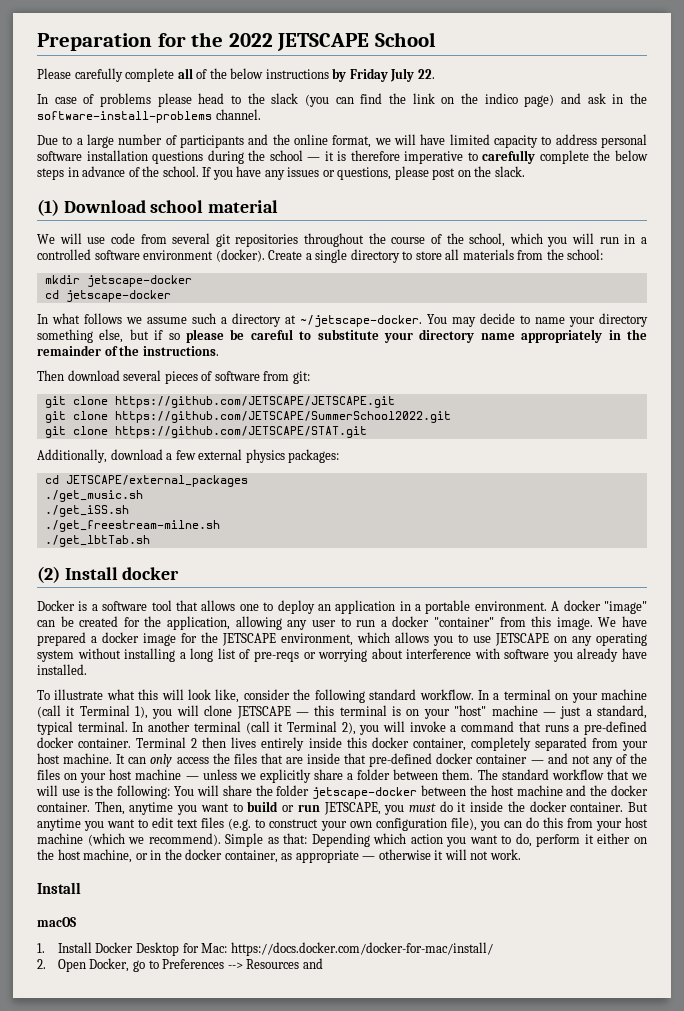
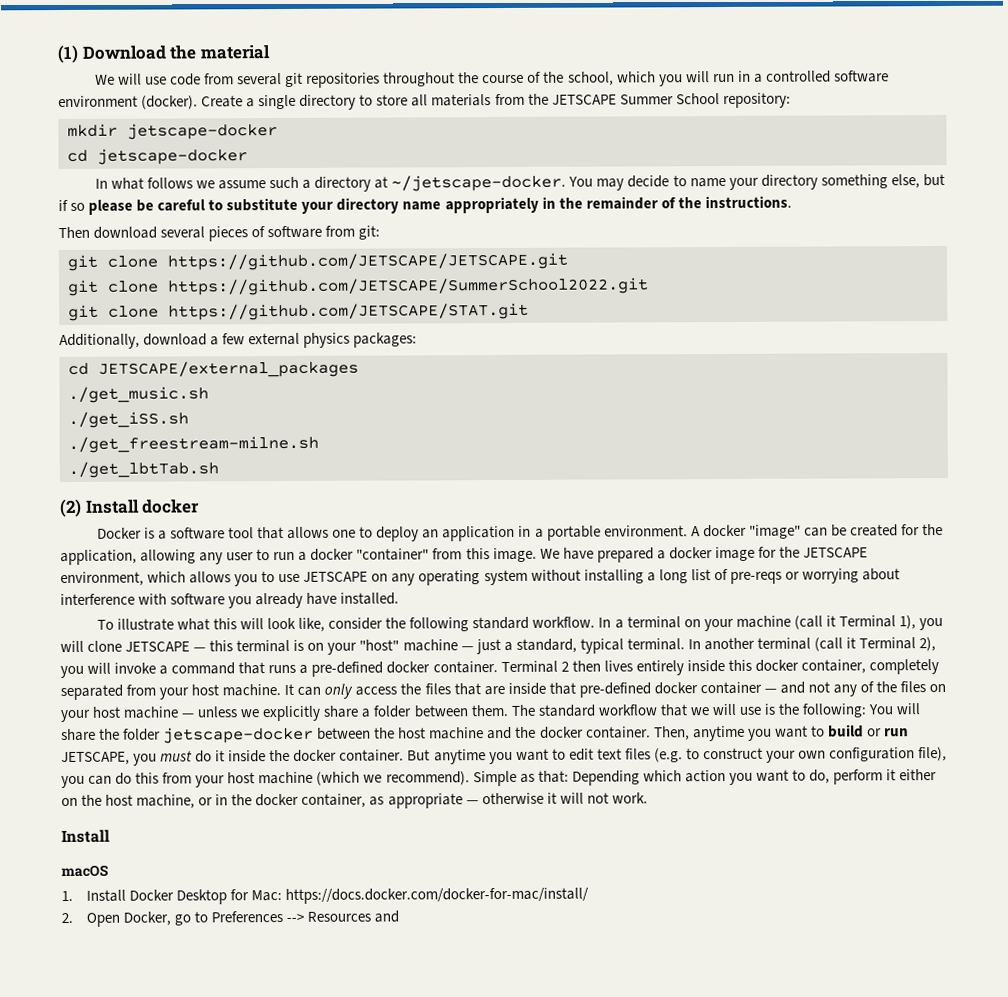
- Preparation for the 2022 JETSCAPE School
- Please carefully complete all of the below instructions by Friday July 22.
- In case of problems please head to the slack (you can find the link on the indico page) and ask in the software-install-problems channel.
- Due to a large number of participants and the online format, we will have limited capacity to address personal software installation questions during the school — it is therefore imperative to carefully complete the below steps in advance of the school. If you have any issues or questions, please post on the slack.
- (1) Download school material
+ (1) Download the material
- Create a single directory to store all materials from the school:
+ Create a single directory to store all materials from the JETSCAPE Summer School repository:

